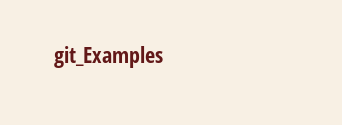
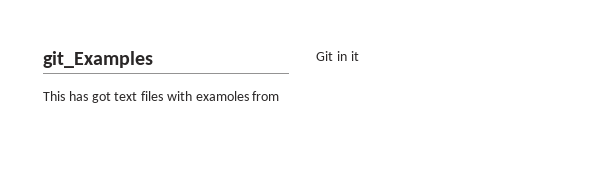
+ This has got text files with examoles from Git in it

